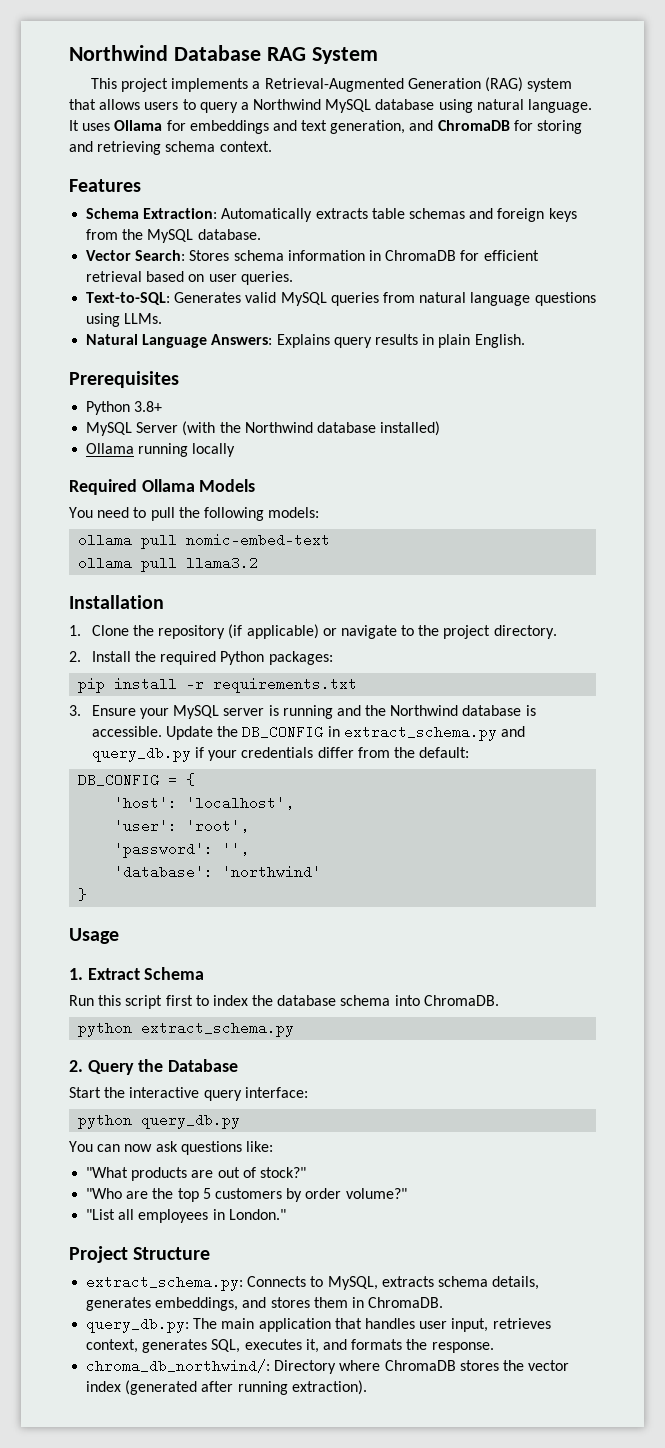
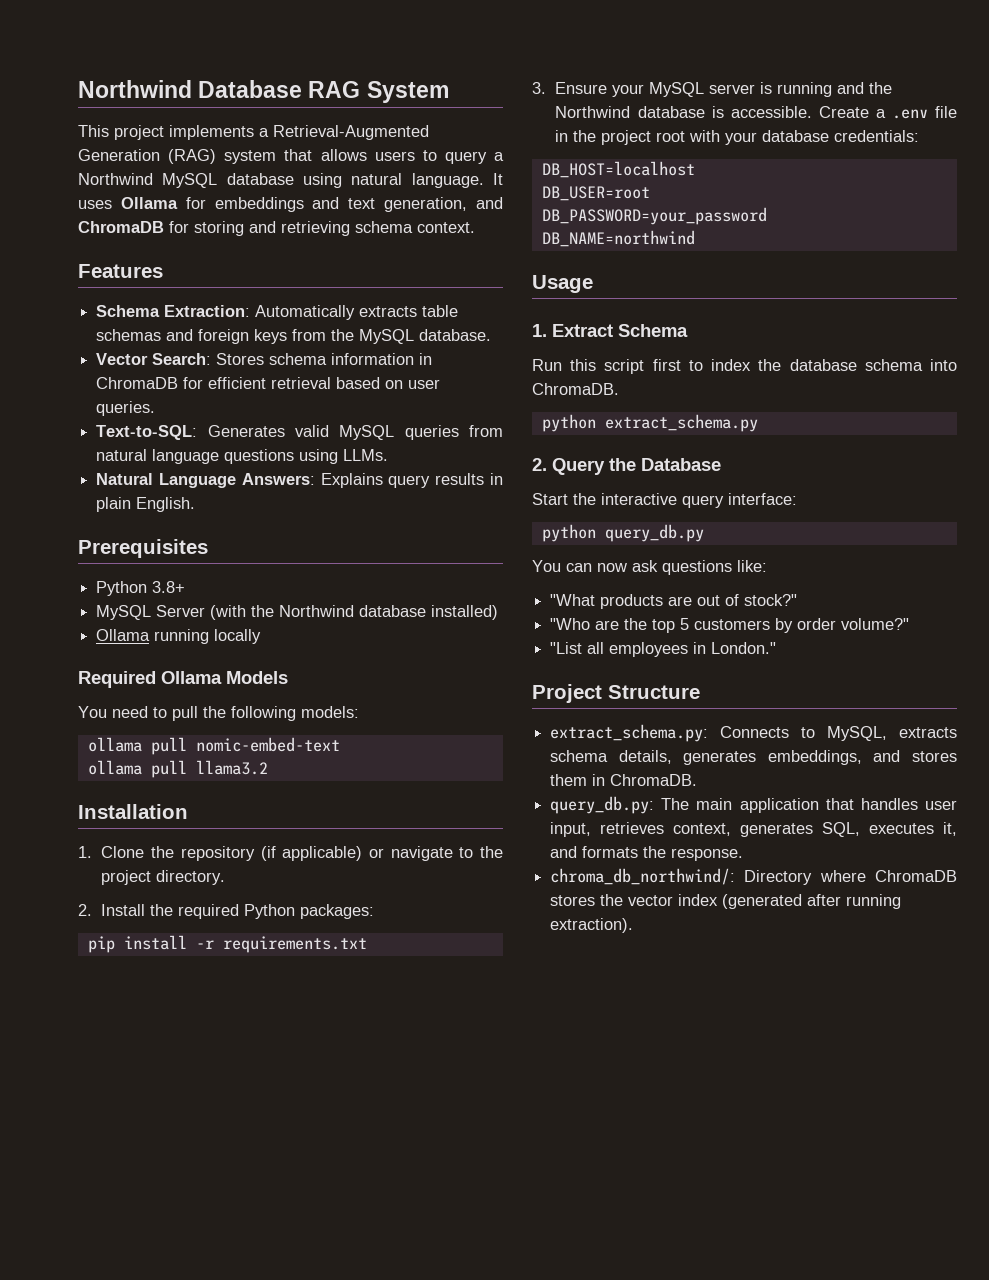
- Update the DB_CONFIG in extract_schema.py and query_db.py if your credentials differ from the default:
- DB_CONFIG = {
- 'host': 'localhost',
- 'user': 'root',
- 'password': '',
- 'database': 'northwind'
- }
+ Create a .env file in the project root with your database credentials:
+ DB_HOST=localhost
+ DB_USER=root
+ DB_PASSWORD=your_password
+ DB_NAME=northwind

